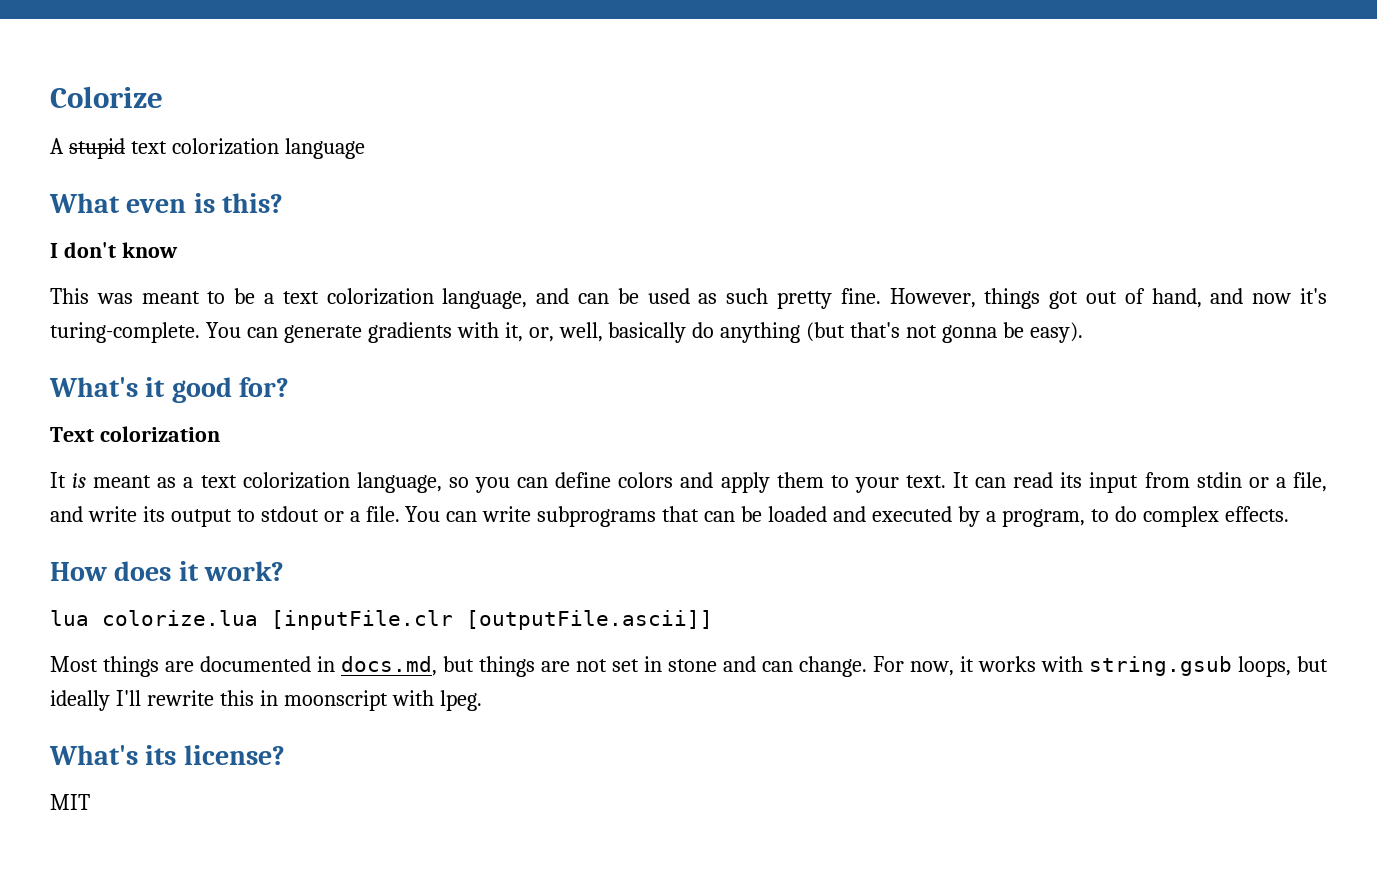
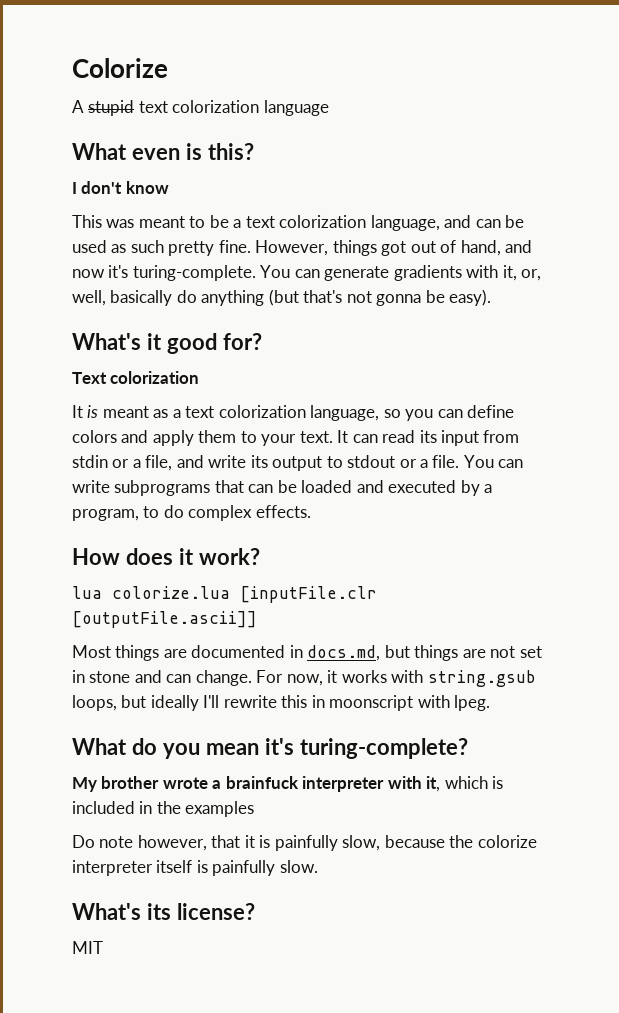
+ What do you mean it's turing-complete?
+ My brother wrote a brainfuck interpreter with it, which is included in the examples
+ Do note however, that it is painfully slow, because the colorize interpreter itself is painfully slow.

